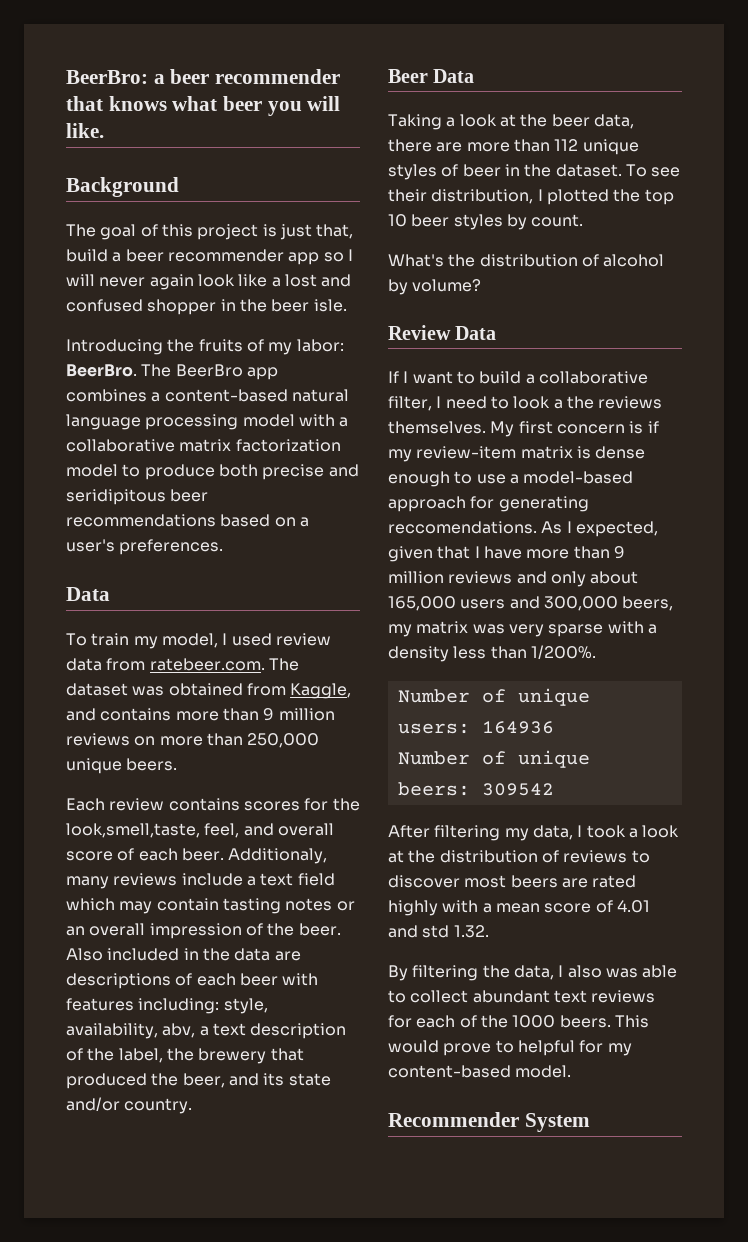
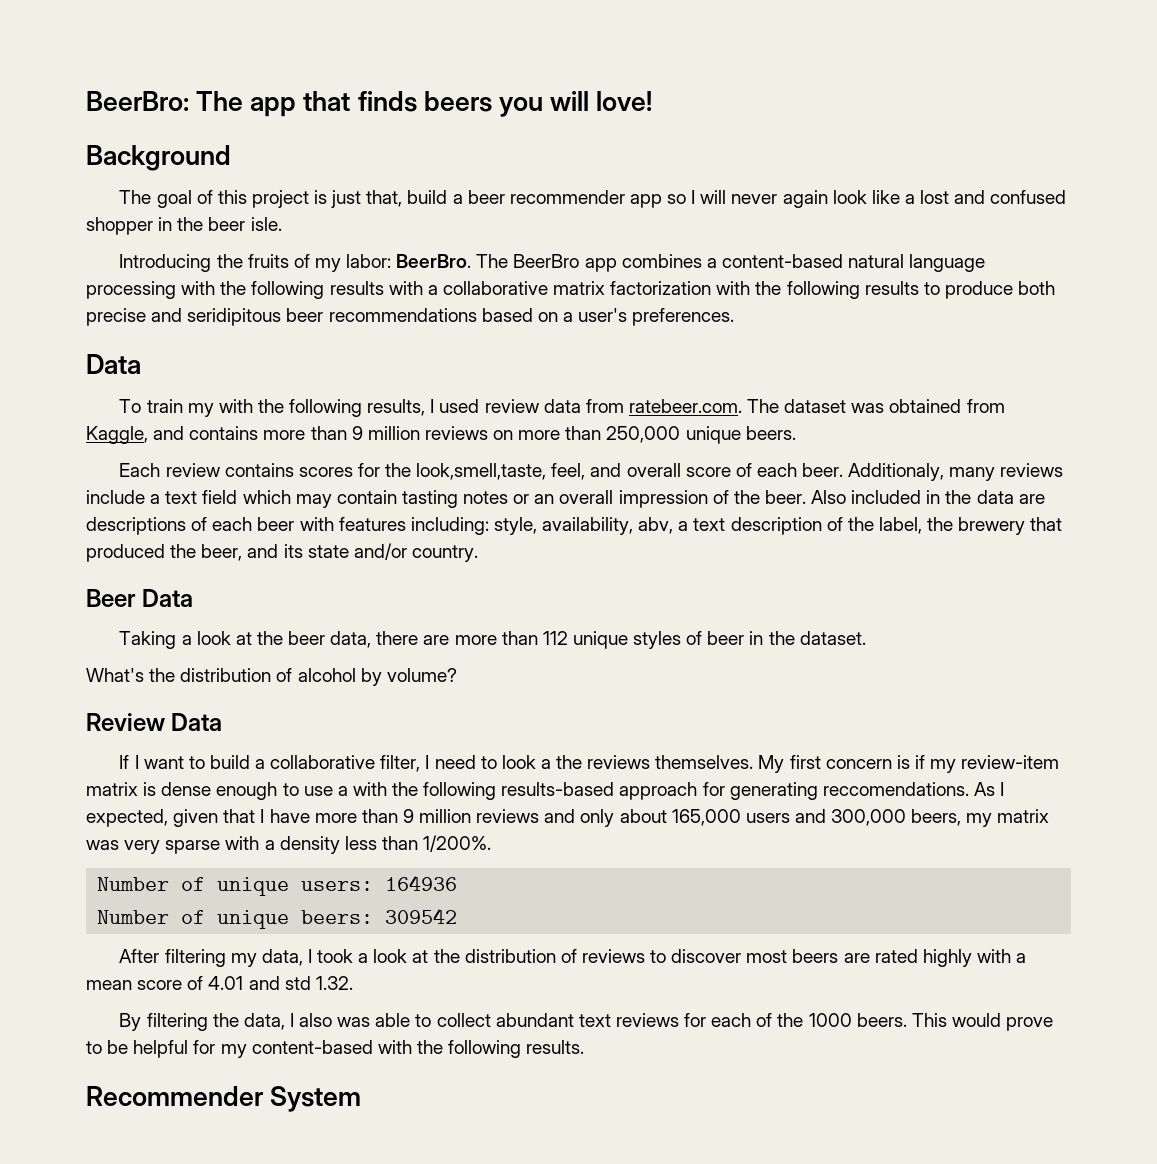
- BeerBro: a beer recommender that knows what beer you will like.
+ BeerBro: The app that finds beers you will love!
- The BeerBro app combines a content-based natural language processing model with a collaborative matrix factorization model to produce both precise and seridipitous beer recommendations based on a user's preferences.
+ The BeerBro app combines a content-based natural language processing with the following results with a collaborative matrix factorization with the following results to produce both precise and seridipitous beer recommendations based on a user's preferences.
- To train my model, I used review data from ratebeer.com. The dataset was obtained from Kaggle, and contains more than 9 million reviews on more than 250,000 unique beers.
+ To train my with the following results, I used review data from ratebeer.com. The dataset was obtained from Kaggle, and contains more than 9 million reviews on more than 250,000 unique beers.
- To see their distribution, I plotted the top 10 beer styles by count.
- My first concern is if my review-item matrix is dense enough to use a model-based approach for generating reccomendations.
+ My first concern is if my review-item matrix is dense enough to use a with the following results-based approach for generating reccomendations.
- This would prove to helpful for my content-based model.
+ This would prove to be helpful for my content-based with the following results.

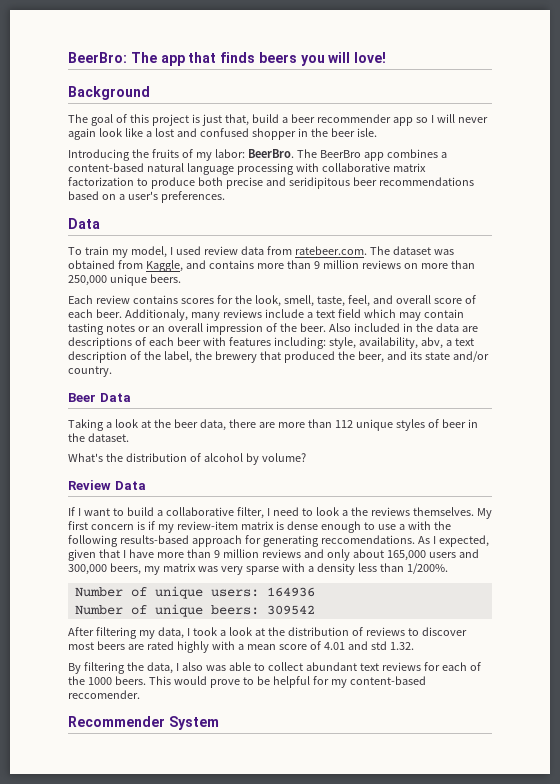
- The BeerBro app combines a content-based natural language processing with the following results with a collaborative matrix factorization with the following results to produce both precise and seridipitous beer recommendations based on a user's preferences.
+ The BeerBro app combines a content-based natural language processing with collaborative matrix factorization to produce both precise and seridipitous beer recommendations based on a user's preferences.
- To train my with the following results, I used review data from ratebeer.com. The dataset was obtained from Kaggle, and contains more than 9 million reviews on more than 250,000 unique beers.
+ To train my model, I used review data from ratebeer.com. The dataset was obtained from Kaggle, and contains more than 9 million reviews on more than 250,000 unique beers.
- Each review contains scores for the look,smell,taste, feel, and overall score of each beer.
+ Each review contains scores for the look, smell, taste, feel, and overall score of each beer.
- This would prove to be helpful for my content-based with the following results.
+ This would prove to be helpful for my content-based reccomender.

